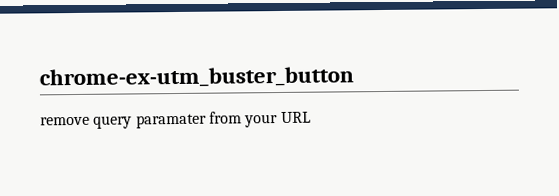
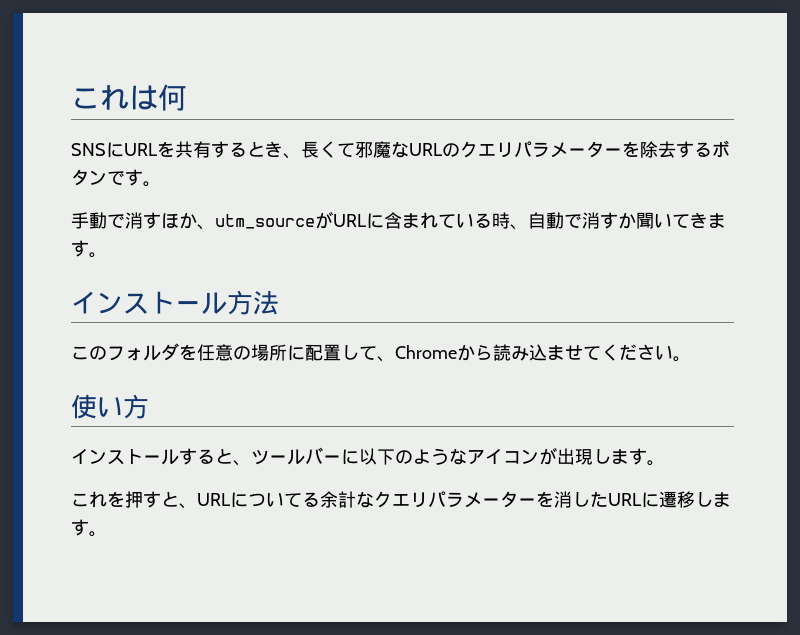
- chrome-ex-utm_buster_button
- remove query paramater from your URL
+ これは何
+ SNSにURLを共有するとき、長くて邪魔なURLのクエリパラメーターを除去するボタンです。
+ 手動で消すほか、utm_sourceがURLに含まれている時、自動で消すか聞いてきます。
+ インストール方法
+ このフォルダを任意の場所に配置して、Chromeから読み込ませてください。
+ 使い方
+ インストールすると、ツールバーに以下のようなアイコンが出現します。
+ これを押すと、URLについてる余計なクエリパラメーターを消したURLに遷移します。

